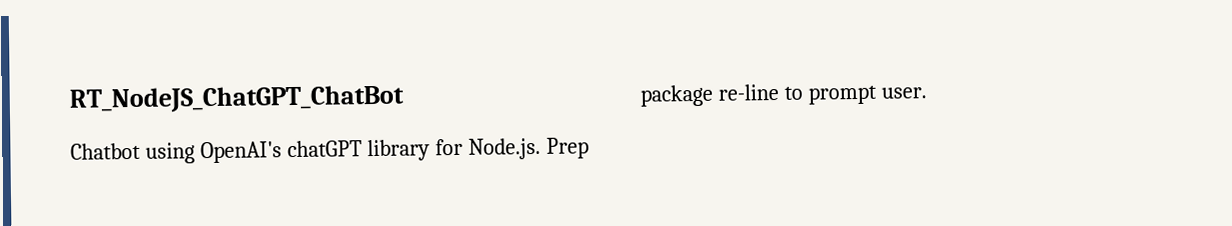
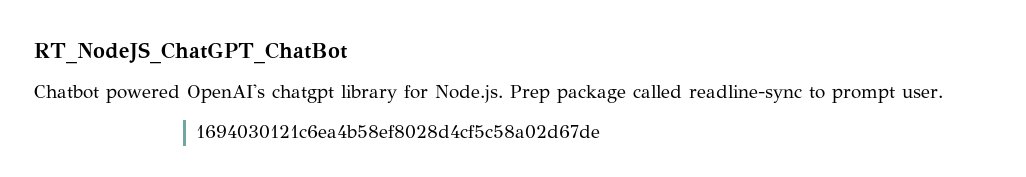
- Chatbot using OpenAI's chatGPT library for Node.js. Prep package re-line to prompt user.
+ Chatbot powered OpenAI's chatgpt library for Node.js. Prep package called readline-sync to prompt user.
+ 1694030121c6ea4b58ef8028d4cf5c58a02d67de

